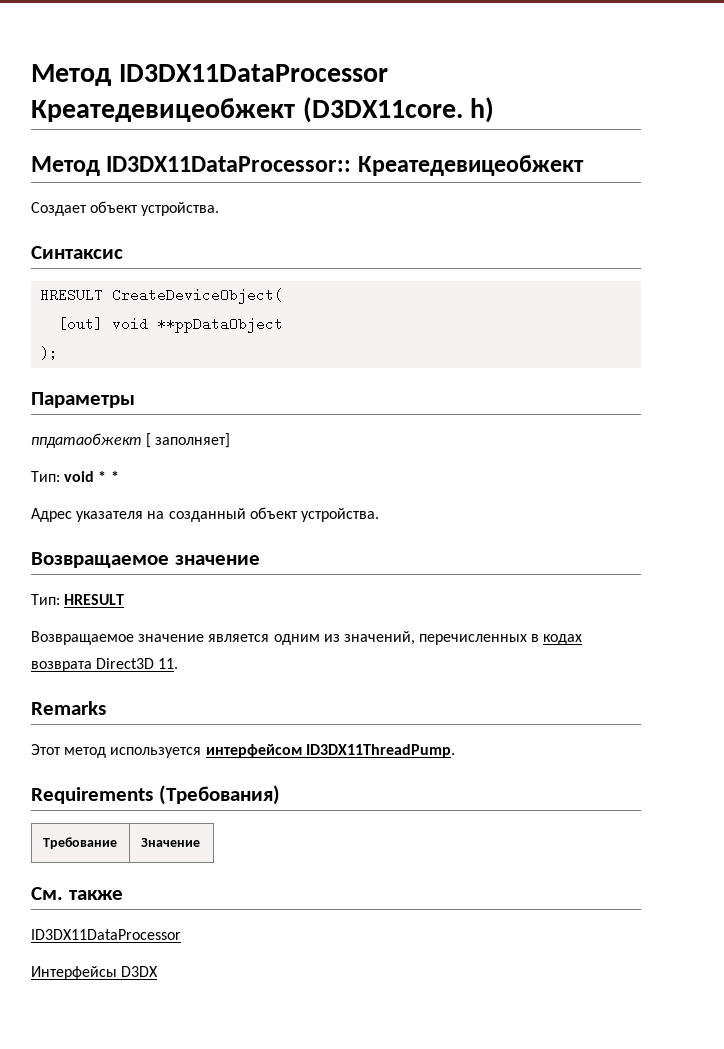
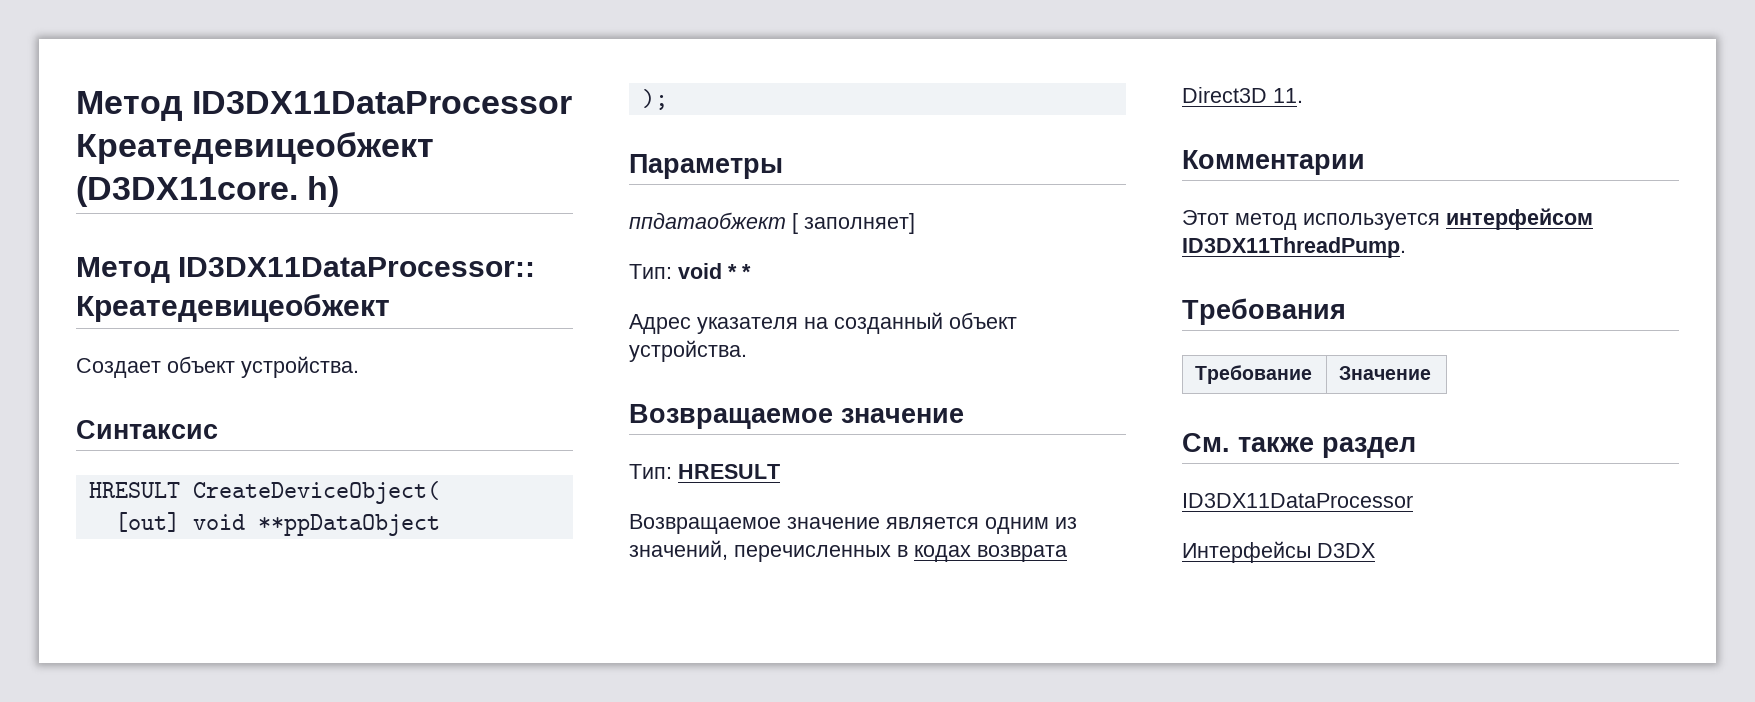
- Remarks
+ Комментарии
- Requirements (Требования)
+ Требования
- См. также
+ См. также раздел

